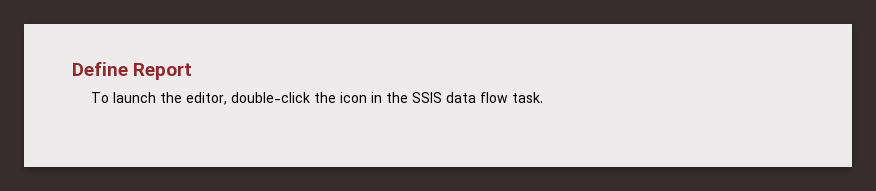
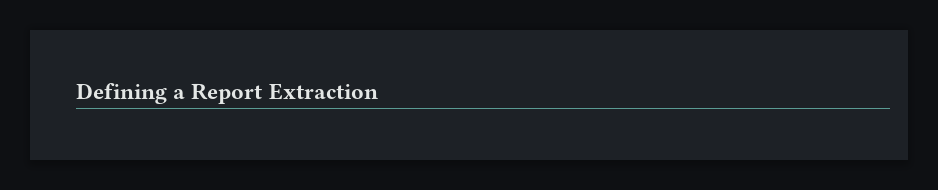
- Define Report
- To launch the editor, double-click the icon in the SSIS data flow task.
+ Defining a Report Extraction

